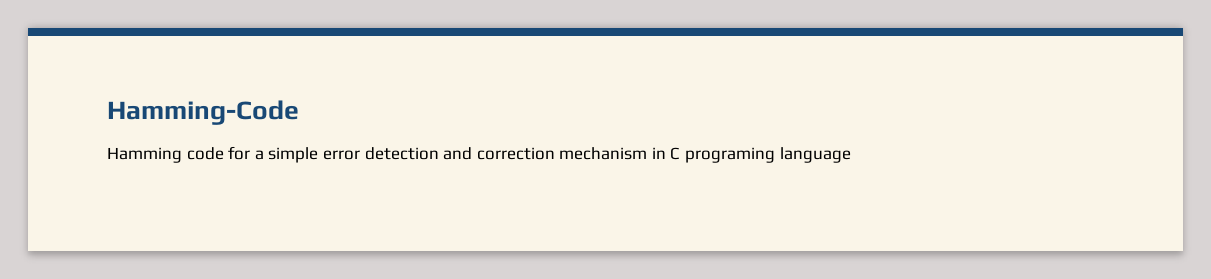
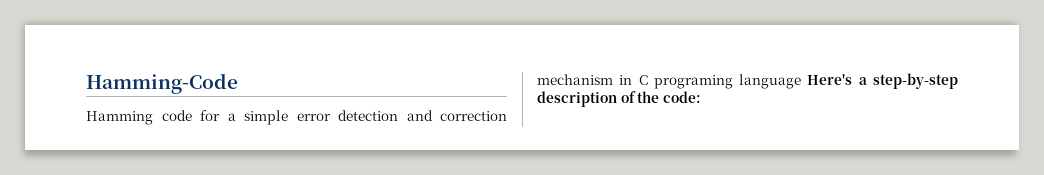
- Hamming code for a simple error detection and correction mechanism in C programing language
+ Hamming code for a simple error detection and correction mechanism in C programing language Here's a step-by-step description of the code:

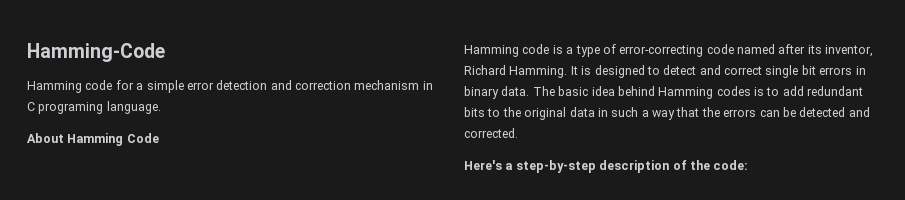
- Hamming code for a simple error detection and correction mechanism in C programing language Here's a step-by-step description of the code:
+ Hamming code for a simple error detection and correction mechanism in C programing language.
+ About Hamming Code
+ Hamming code is a type of error-correcting code named after its inventor, Richard Hamming. It is designed to detect and correct single bit errors in binary data. The basic idea behind Hamming codes is to add redundant bits to the original data in such a way that the errors can be detected and corrected.
+ Here's a step-by-step description of the code:

